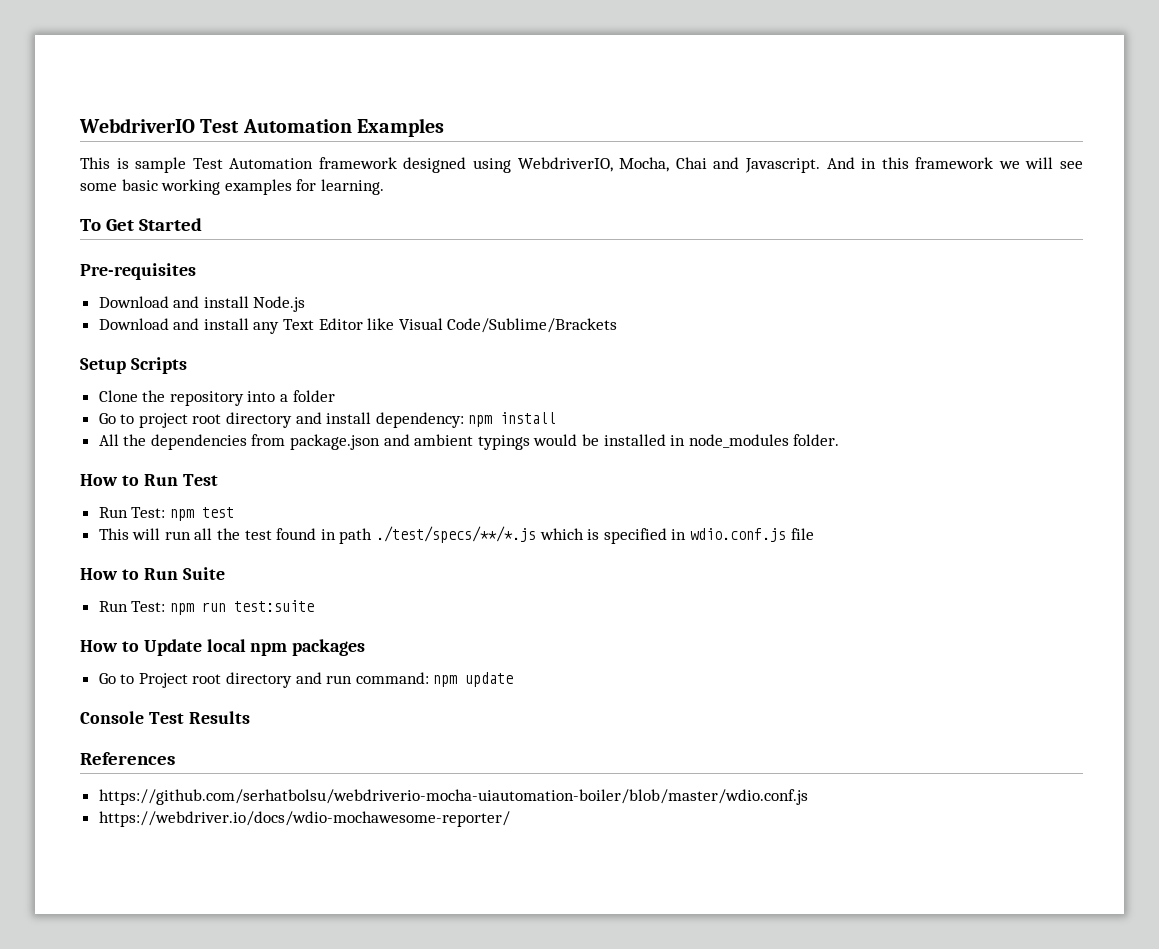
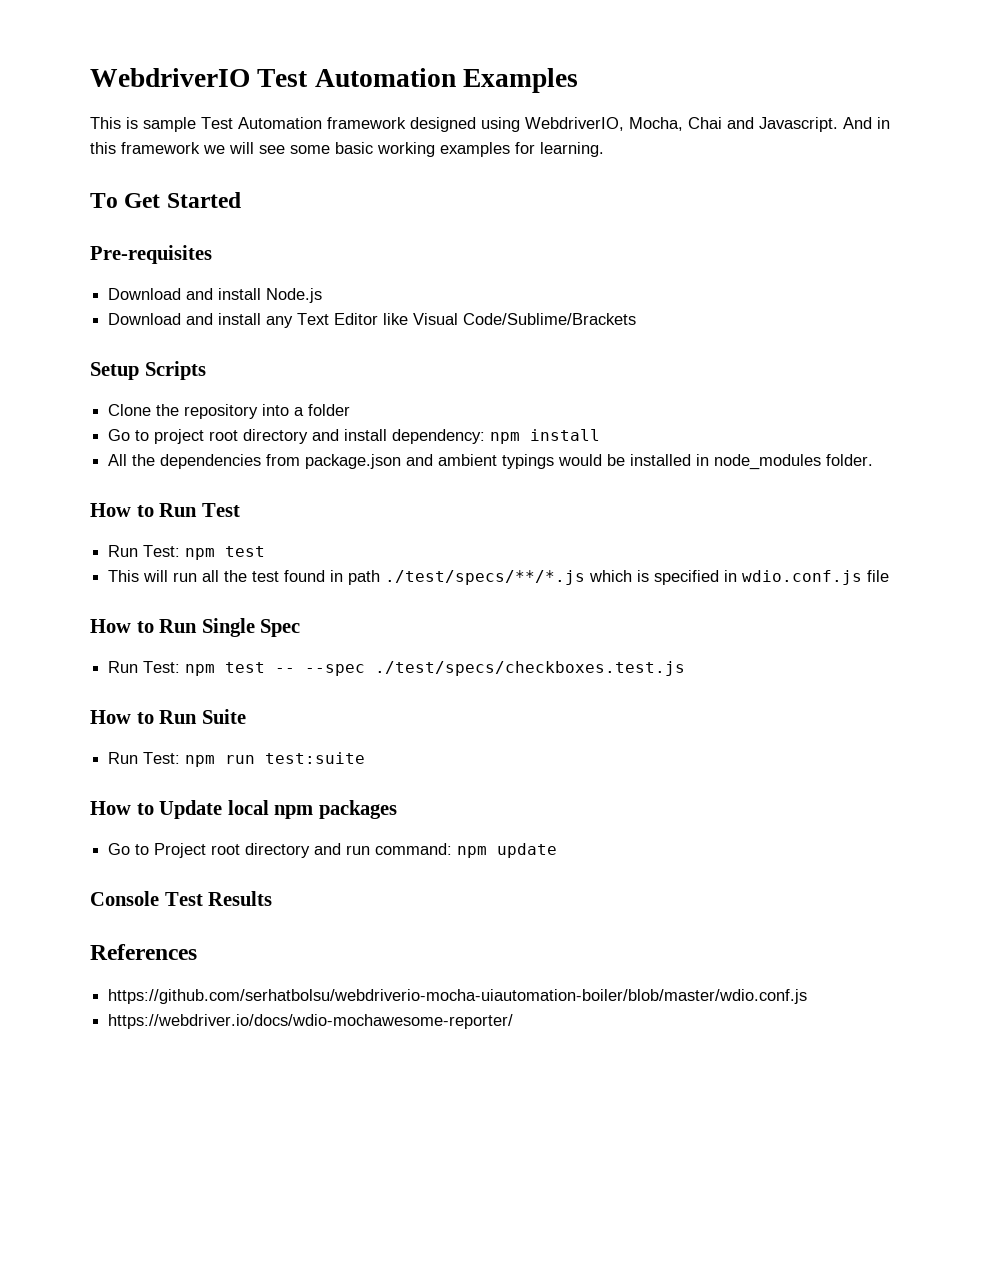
+ How to Run Single Spec
+ Run Test: npm test -- --spec ./test/specs/checkboxes.test.js

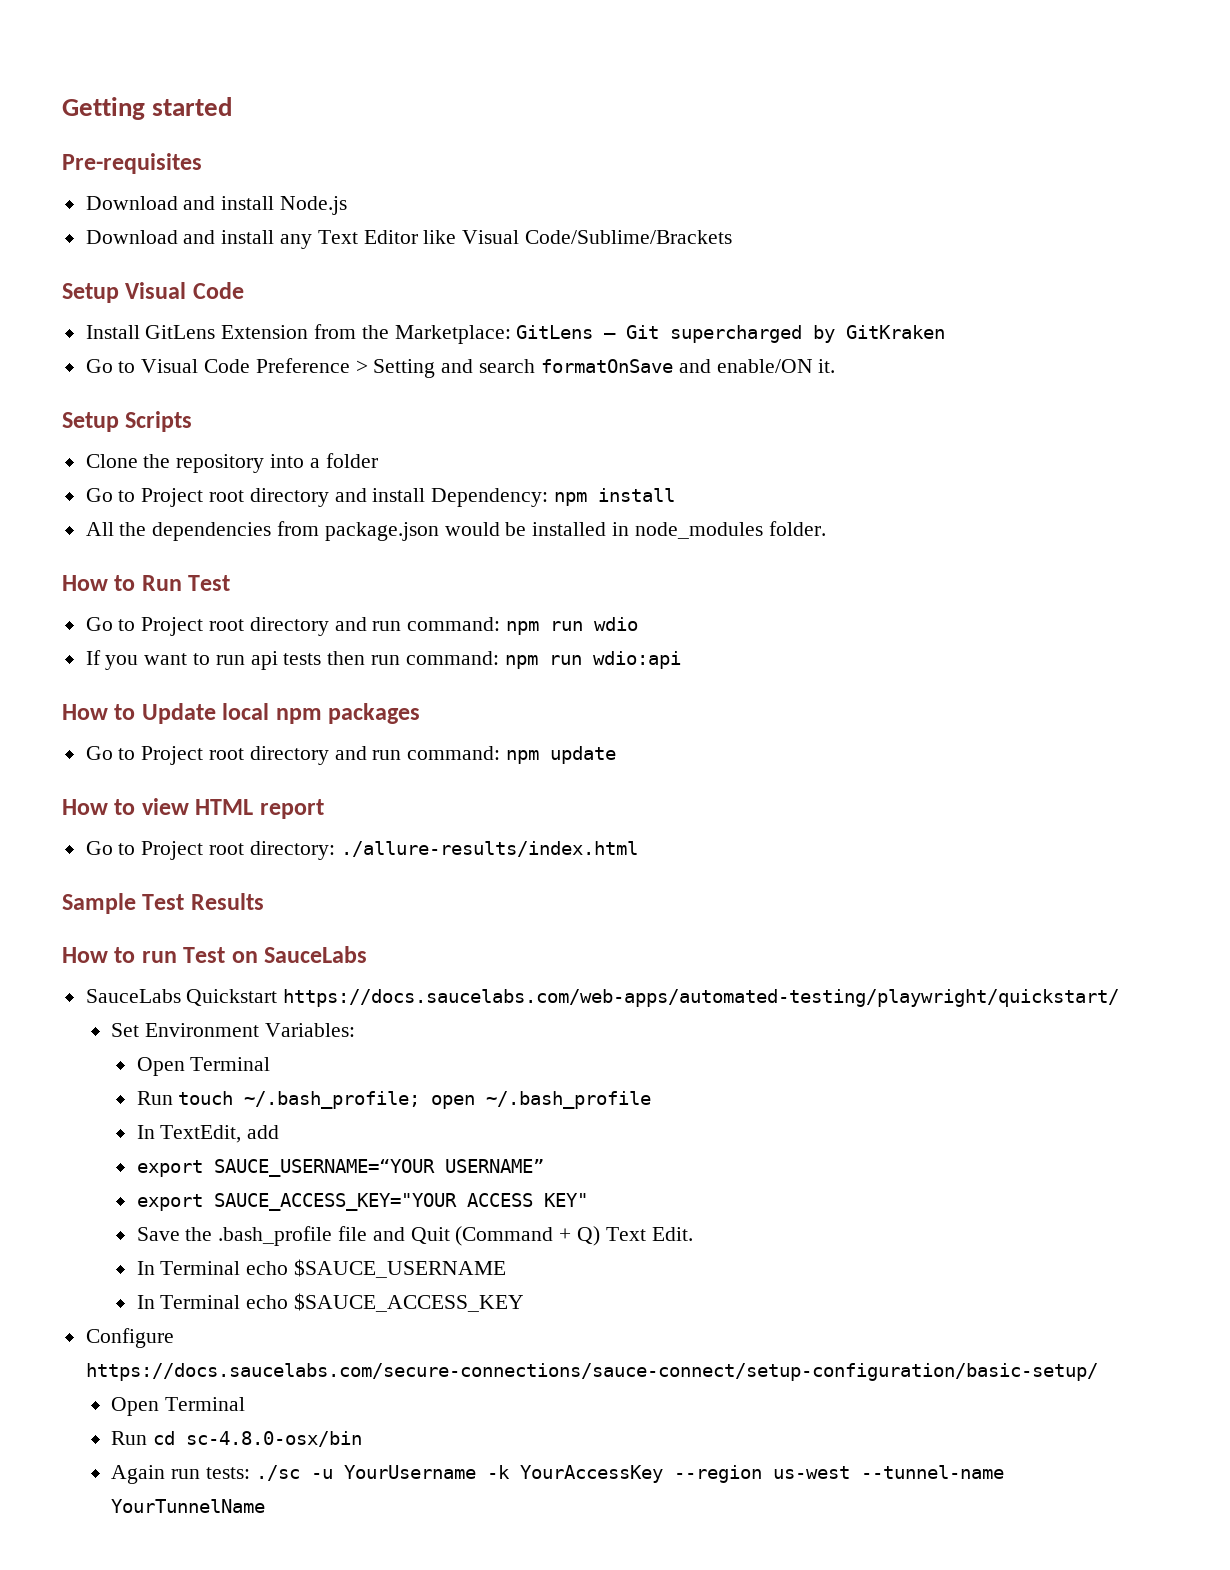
- WebdriverIO Test Automation Examples
- This is sample Test Automation framework designed using WebdriverIO, Mocha, Chai and Javascript. And in this framework we will see some basic working examples for learning.
- To Get Started
+ Getting started
+ Setup Visual Code
+ Install GitLens Extension from the Marketplace: GitLens — Git supercharged by GitKraken
+ Go to Visual Code Preference > Setting and search formatOnSave and enable/ON it.
- Go to project root directory and install dependency: npm install
+ Go to Project root directory and install Dependency: npm install
- All the dependencies from package.json and ambient typings would be installed in node_modules folder.
+ All the dependencies from package.json would be installed in node_modules folder.
  How to Run Test
- Run Test: npm test
- This will run all the test found in path ./test/specs/**/*.js which is specified in wdio.conf.js file
- How to Run Single Spec
- Run Test: npm test -- --spec ./test/specs/checkboxes.test.js
- How to Run Suite
- Run Test: npm run test:suite
+ Go to Project root directory and run command: npm run wdio
+ If you want to run api tests then run command: npm run wdio:api
- Console Test Results
- References
- https://github.com/serhatbolsu/webdriverio-mocha-uiautomation-boiler/blob/master/wdio.conf.js
- https://webdriver.io/docs/wdio-mochawesome-reporter/
+ How to view HTML report
+ Go to Project root directory: ./allure-results/index.html
+ Sample Test Results
+ How to run Test on SauceLabs
+ SauceLabs Quickstart https://docs.saucelabs.com/web-apps/automated-testing/playwright/quickstart/
+ Set Environment Variables:
+ Open Terminal
+ Run touch ~/.bash_profile; open ~/.bash_profile
+ In TextEdit, add
+ export SAUCE_USERNAME=“YOUR USERNAME”
+ export SAUCE_ACCESS_KEY="YOUR ACCESS KEY"
+ Save the .bash_profile file and Quit (Command + Q) Text Edit.
+ In Terminal echo $SAUCE_USERNAME
+ In Terminal echo $SAUCE_ACCESS_KEY
+ Configure https://docs.saucelabs.com/secure-connections/sauce-connect/setup-configuration/basic-setup/
+ Open Terminal
+ Run cd sc-4.8.0-osx/bin
+ Again run tests: ./sc -u YourUsername -k YourAccessKey --region us-west --tunnel-name YourTunnelName

